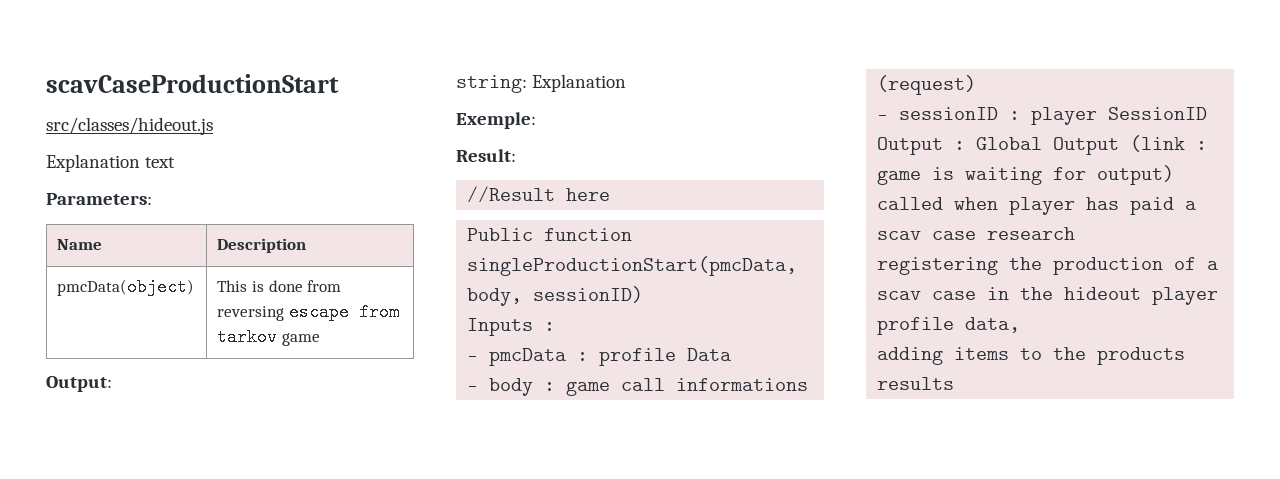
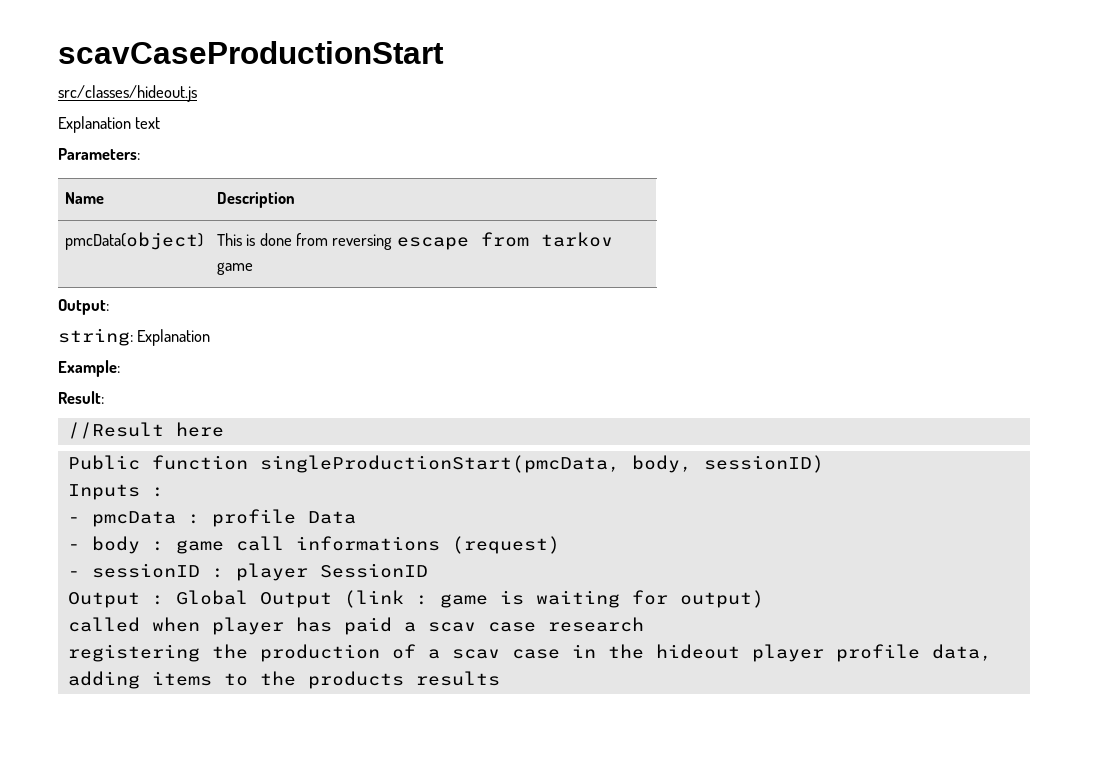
- Exemple:
+ Example:

